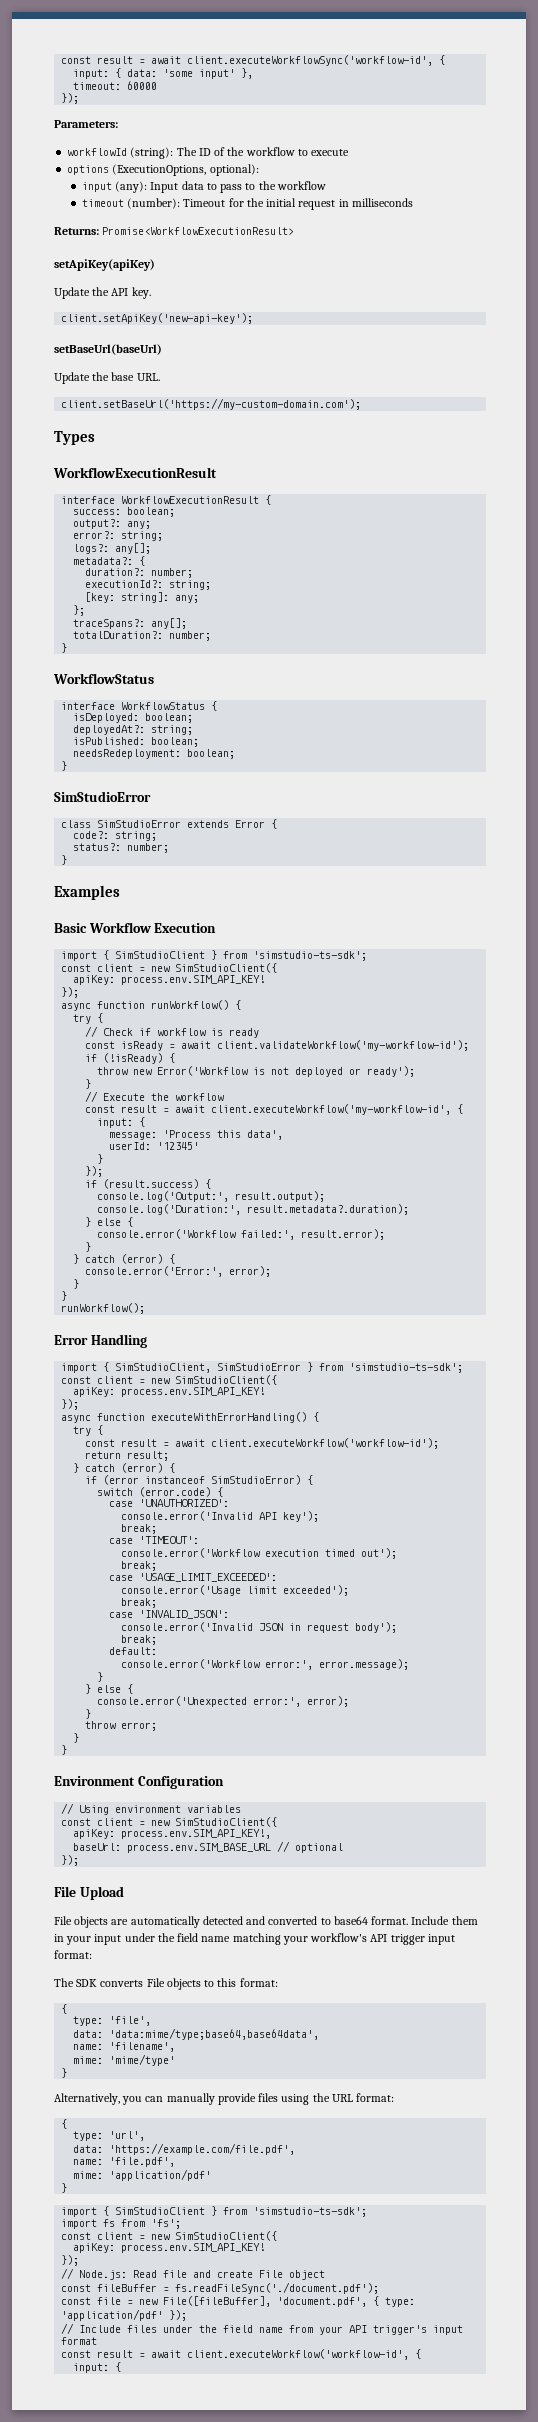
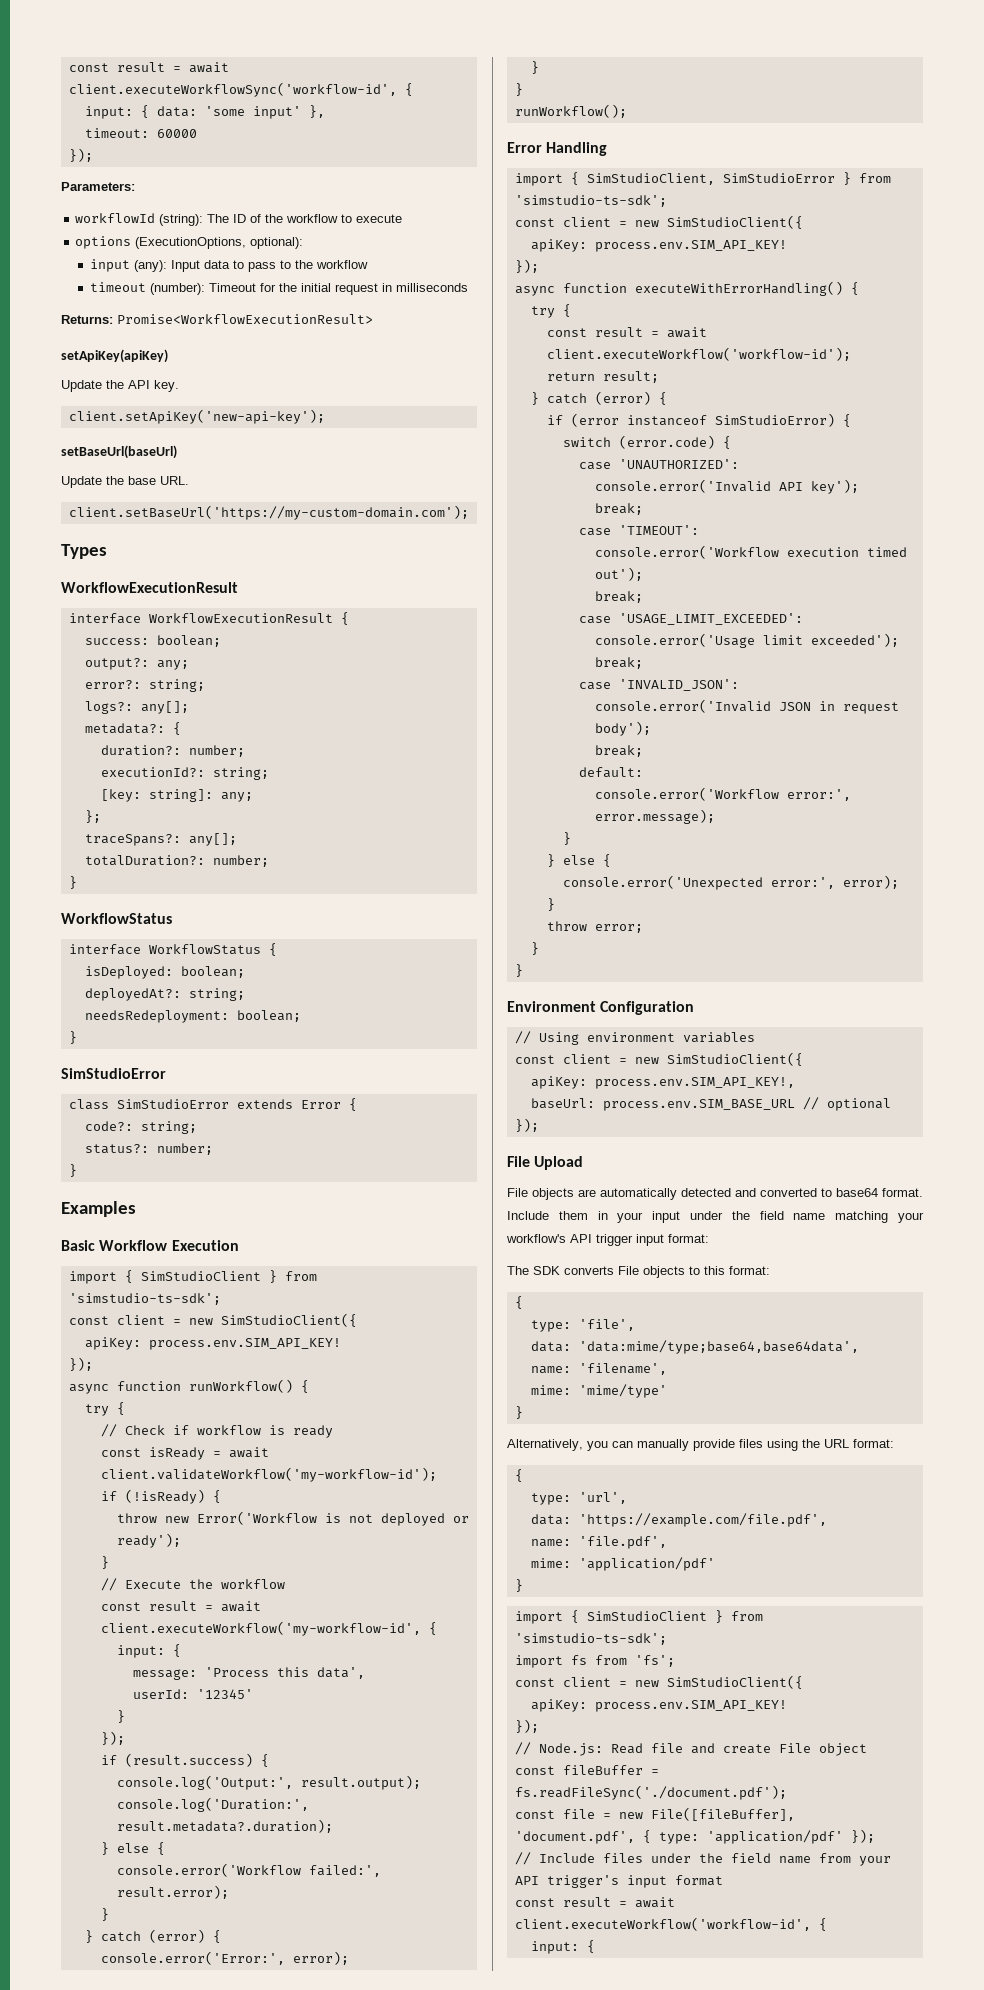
- isPublished: boolean;

